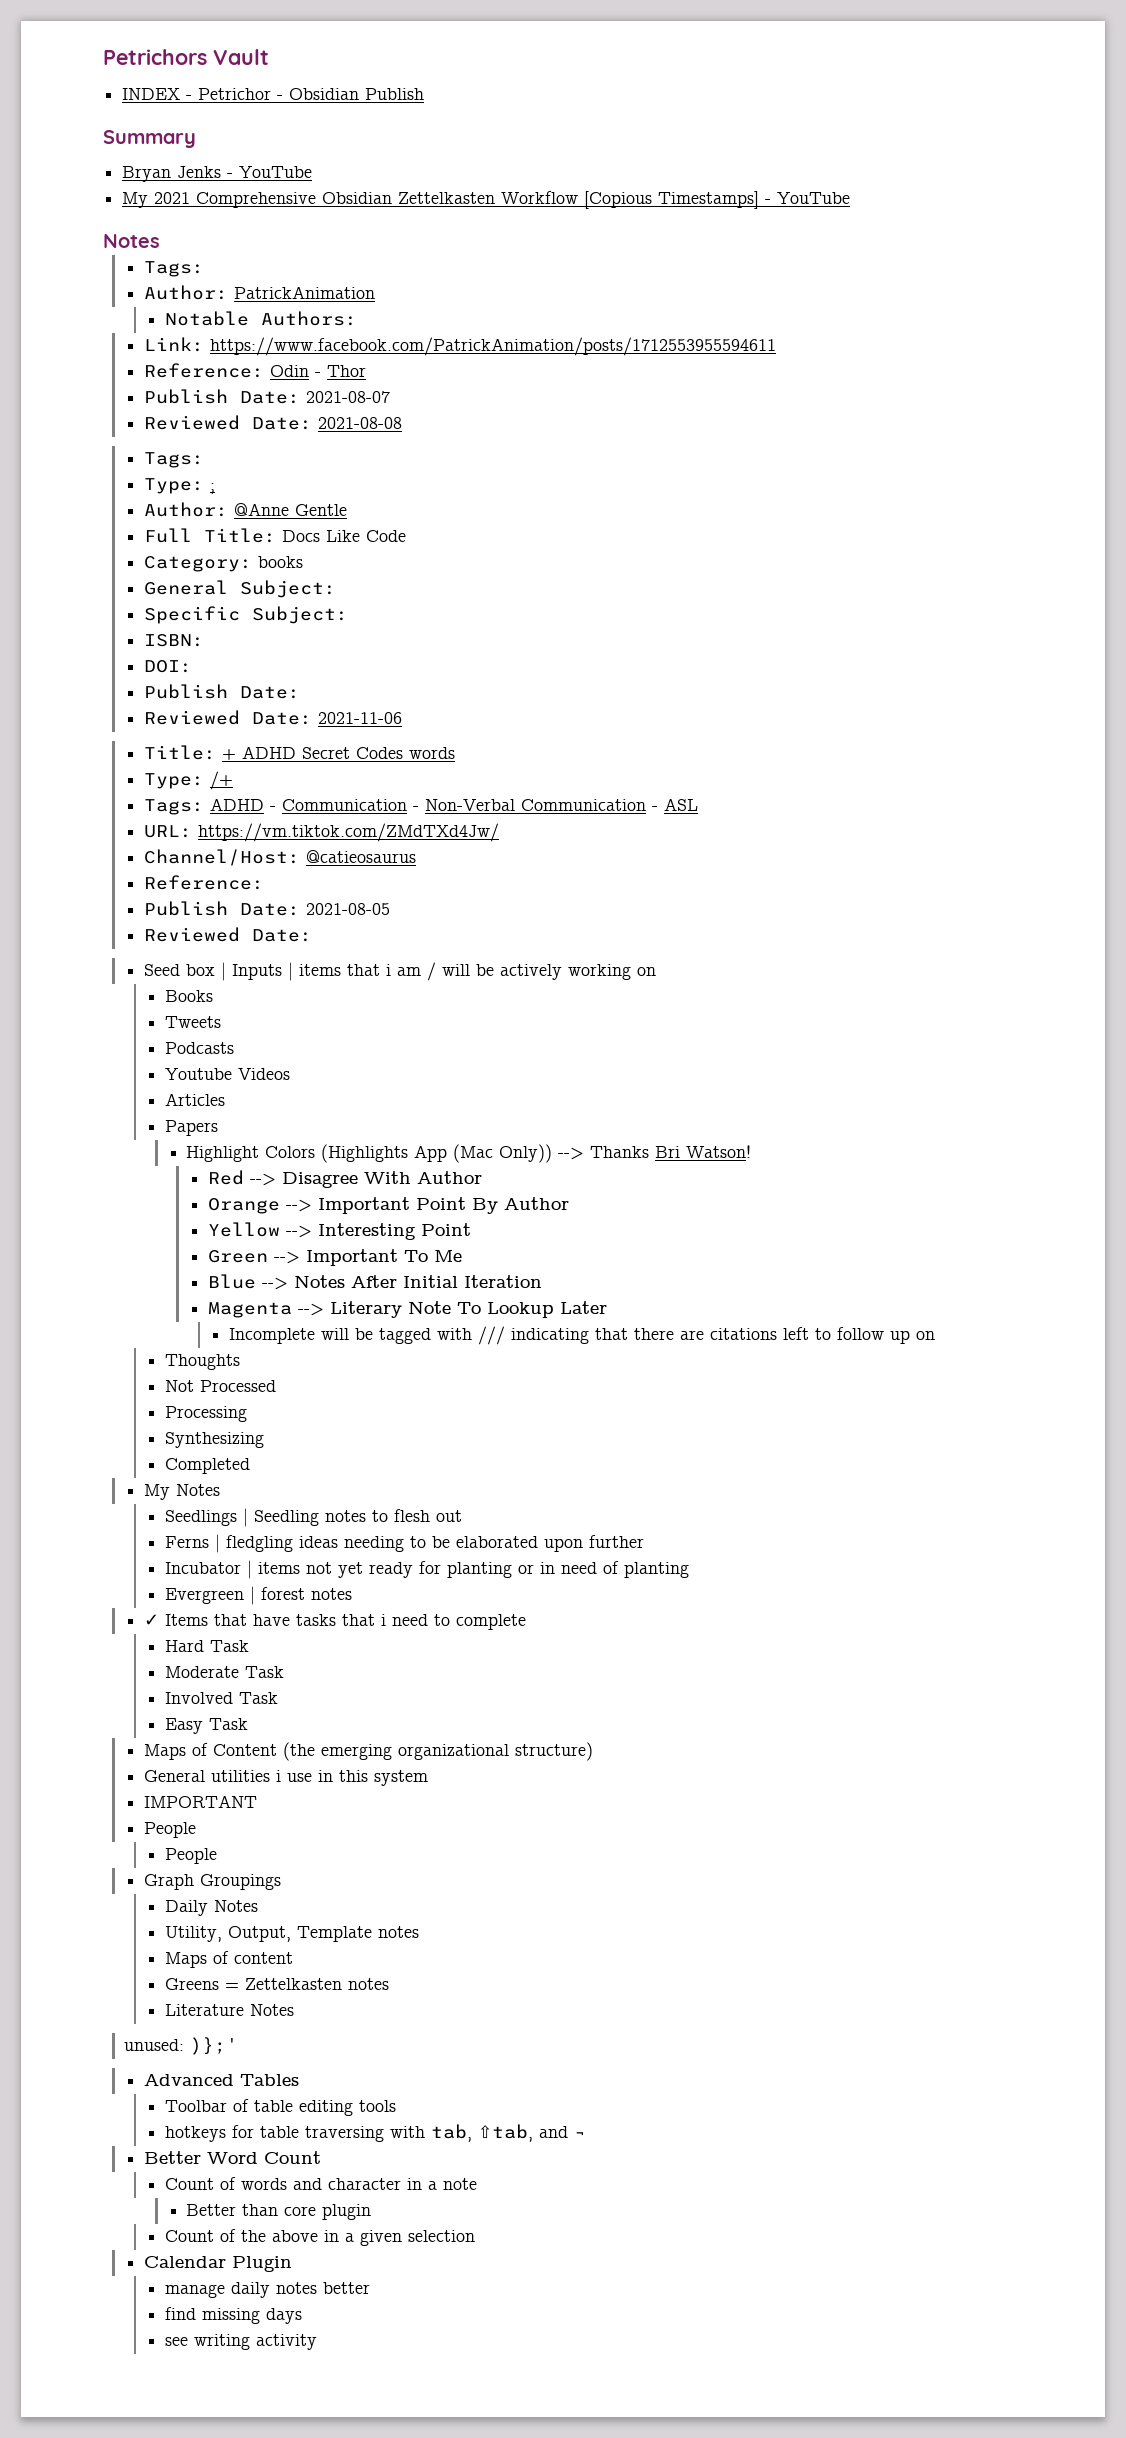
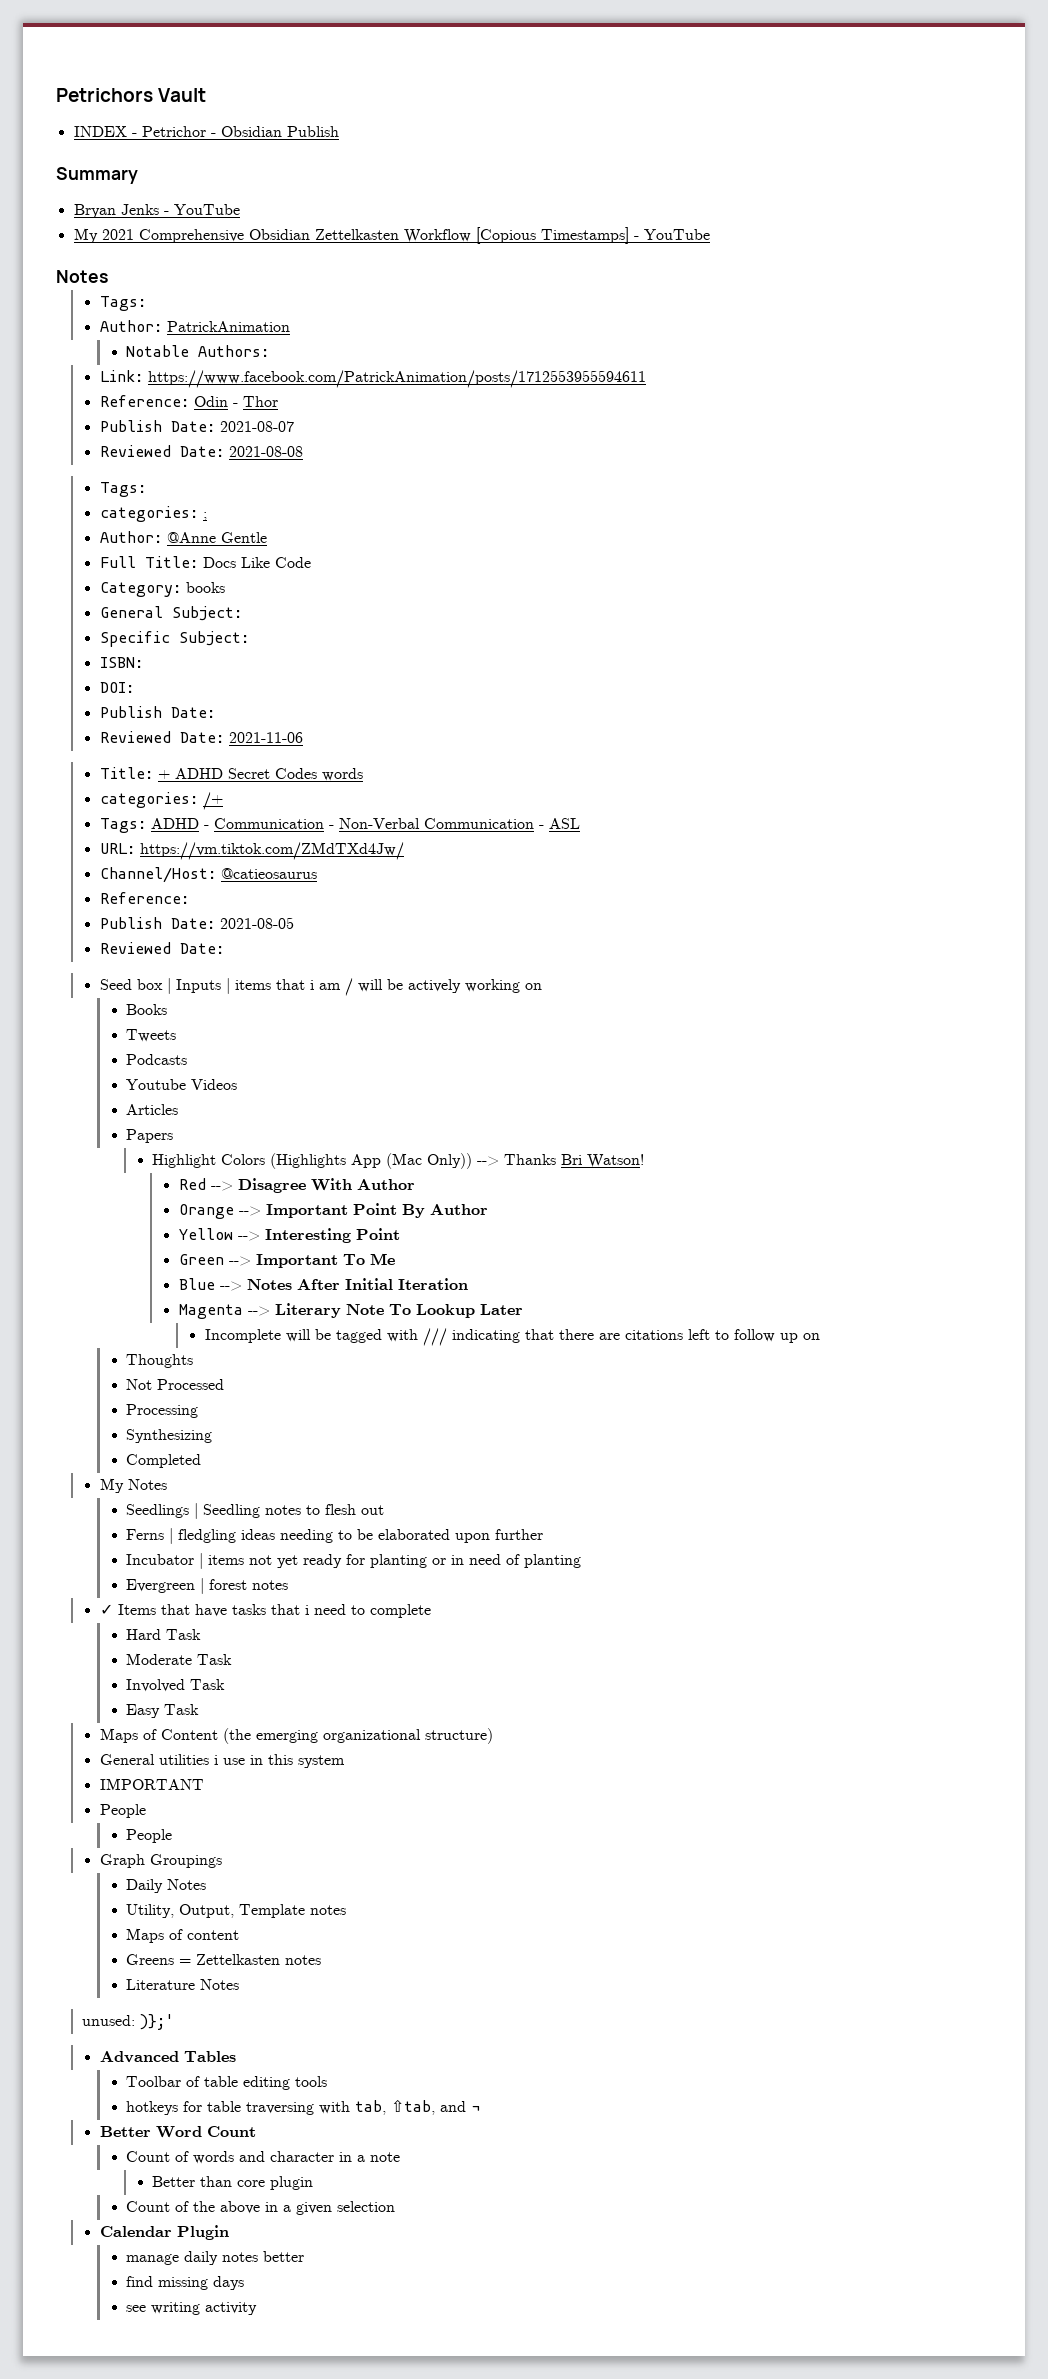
- Type: ;
+ categories: ;
- Type: /+
+ categories: /+

